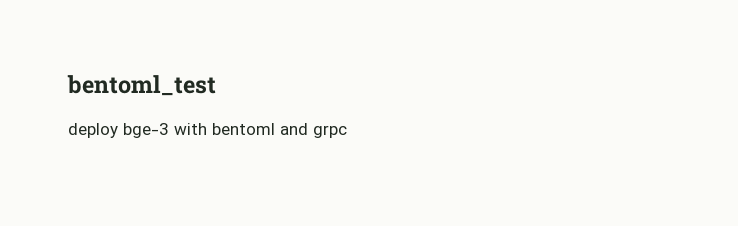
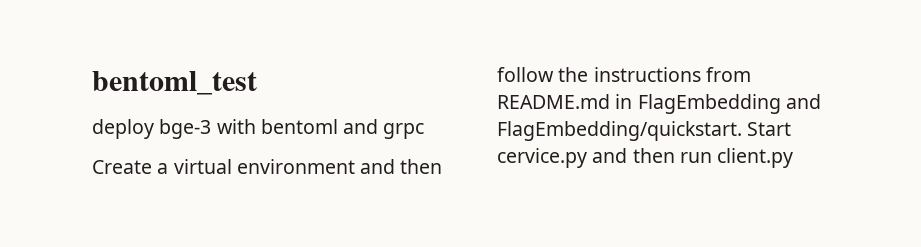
+ Create a virtual environment and then follow the instructions from README.md in FlagEmbedding and FlagEmbedding/quickstart. Start cervice.py and then run client.py

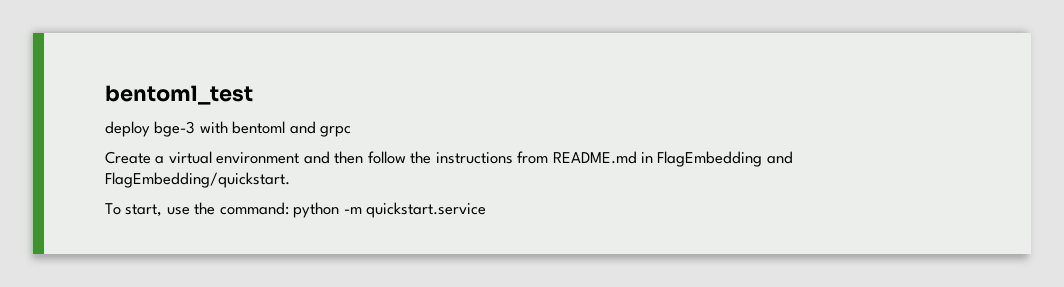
- Create a virtual environment and then follow the instructions from README.md in FlagEmbedding and FlagEmbedding/quickstart. Start cervice.py and then run client.py
+ Create a virtual environment and then follow the instructions from README.md in FlagEmbedding and FlagEmbedding/quickstart.
+ To start, use the command: python -m quickstart.service

